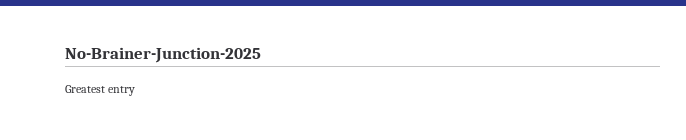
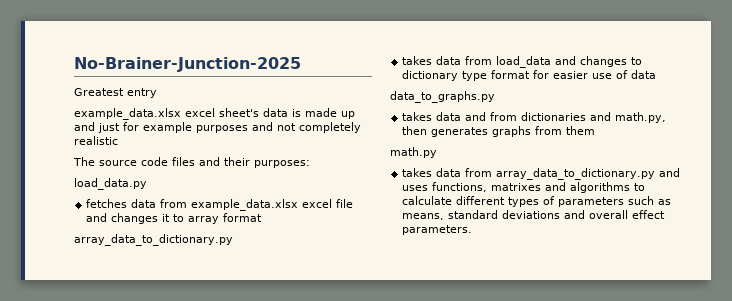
+ example_data.xlsx excel sheet's data is made up and just for example purposes and not completely realistic
+ The source code files and their purposes:
+ load_data.py
+ fetches data from example_data.xlsx excel file and changes it to array format
+ array_data_to_dictionary.py
+ takes data from load_data and changes to dictionary type format for easier use of data
+ data_to_graphs.py
+ takes data and from dictionaries and math.py, then generates graphs from them
+ math.py
+ takes data from array_data_to_dictionary.py and uses functions, matrixes and algorithms to calculate different types of parameters such as means, standard deviations and overall effect parameters.

